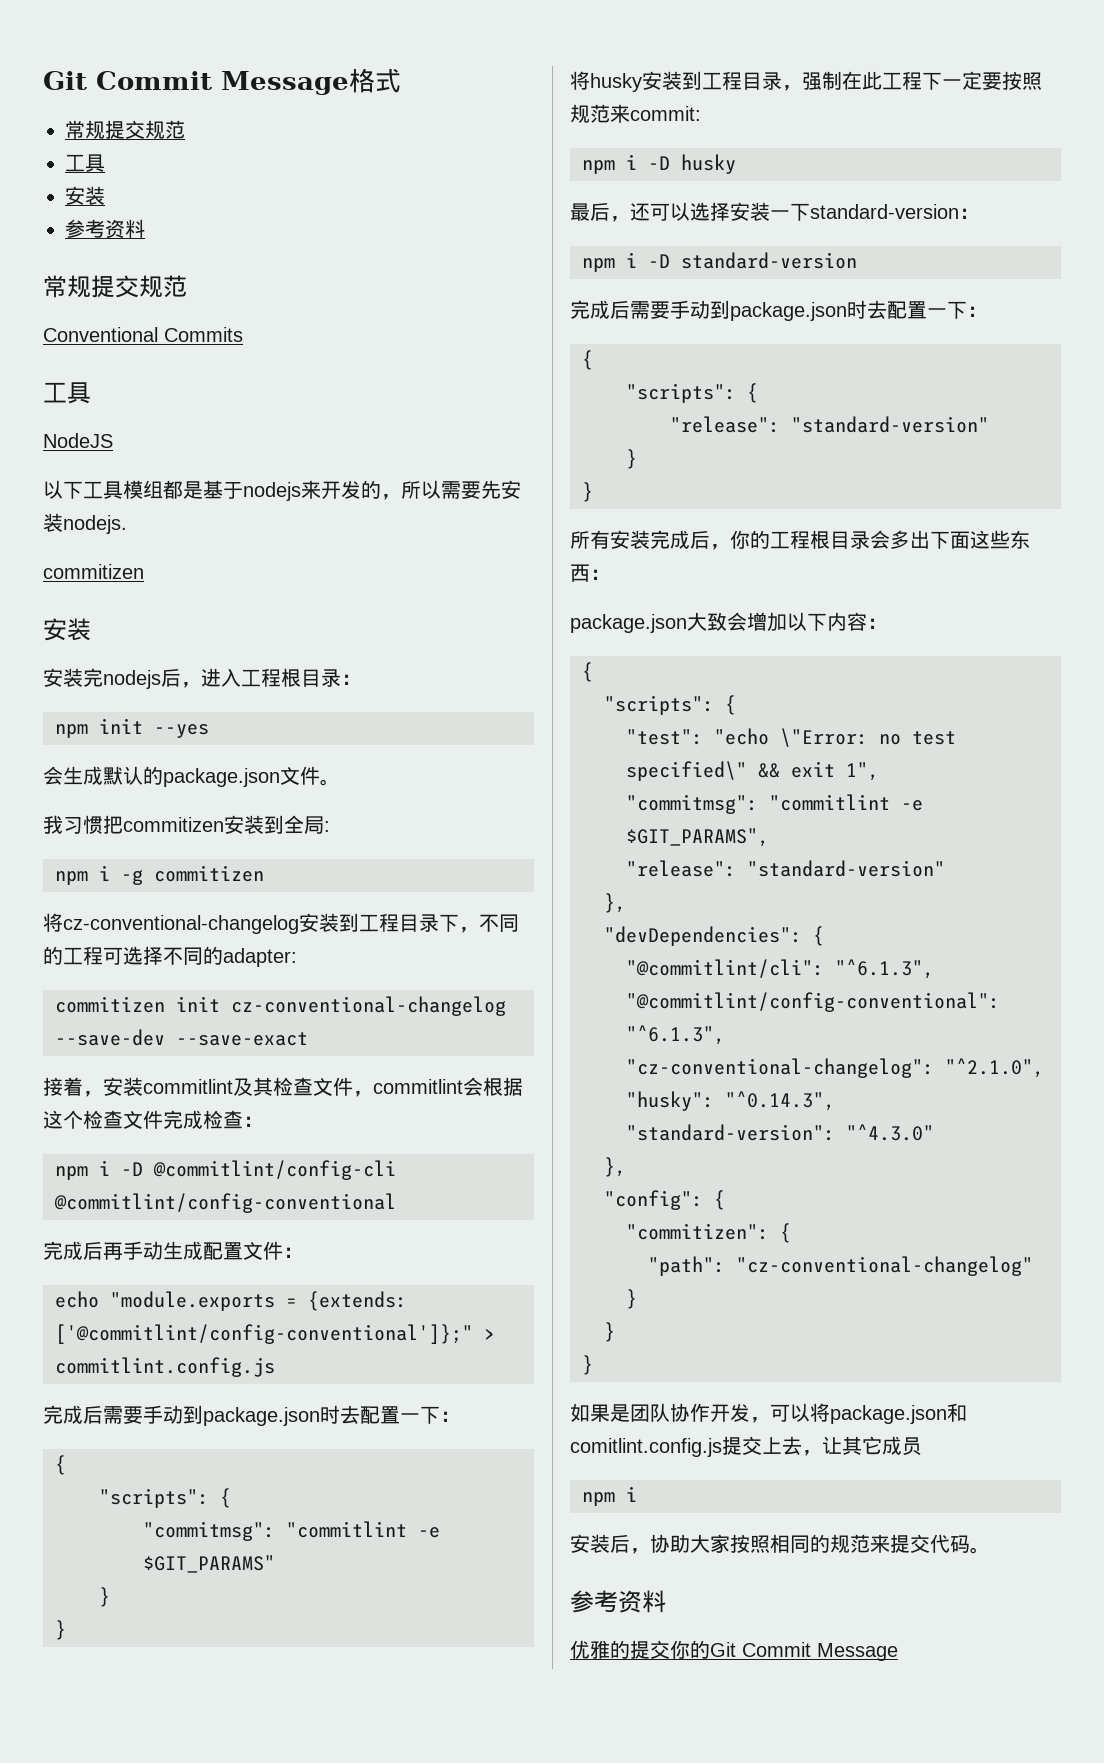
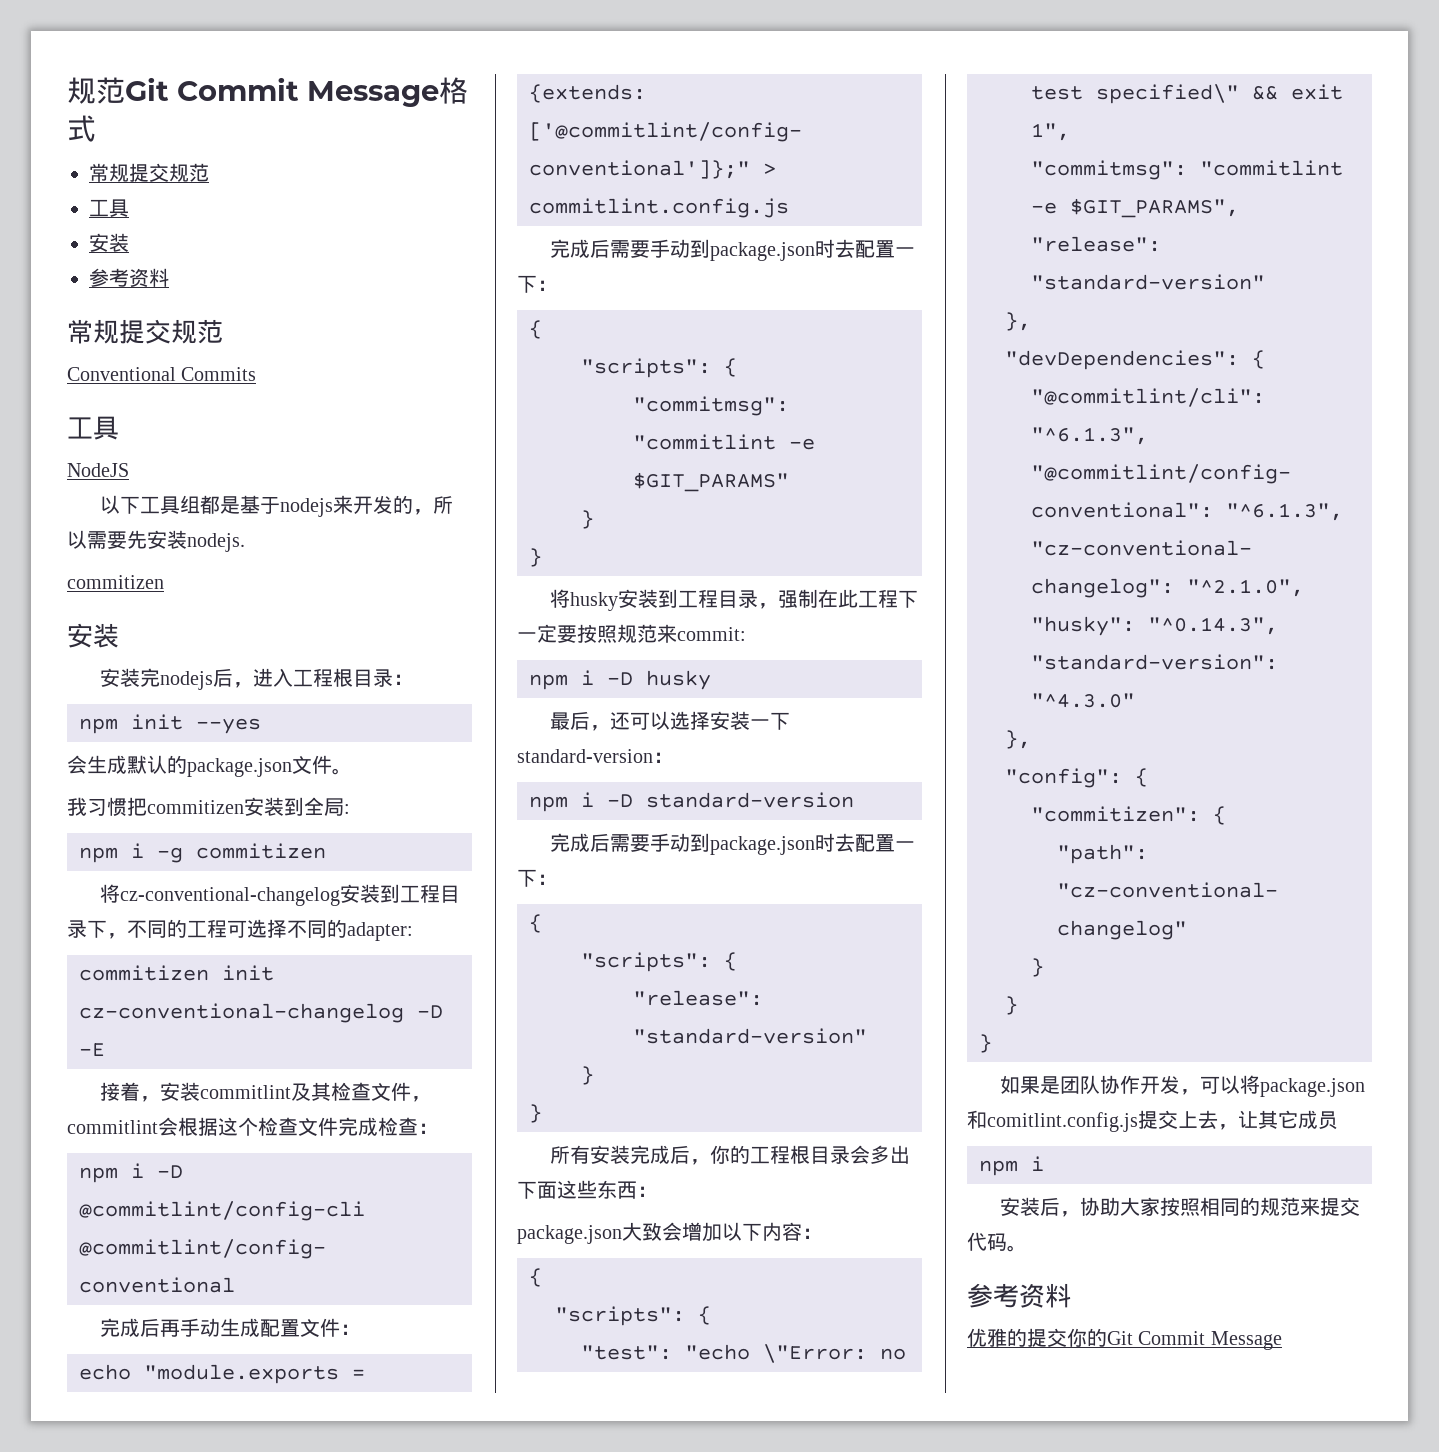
- Git Commit Message格式
+ 规范Git Commit Message格式
- 以下工具模组都是基于nodejs来开发的，所以需要先安装nodejs.
+ 以下工具组都是基于nodejs来开发的，所以需要先安装nodejs.
- commitizen init cz-conventional-changelog --save-dev --save-exact
+ commitizen init cz-conventional-changelog -D -E

